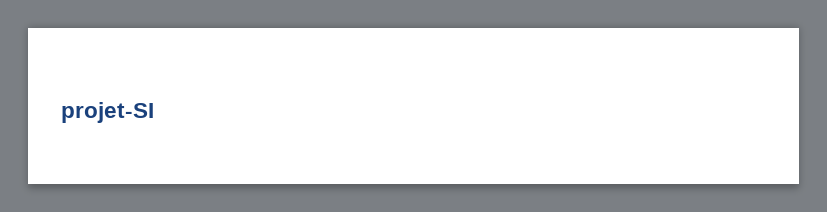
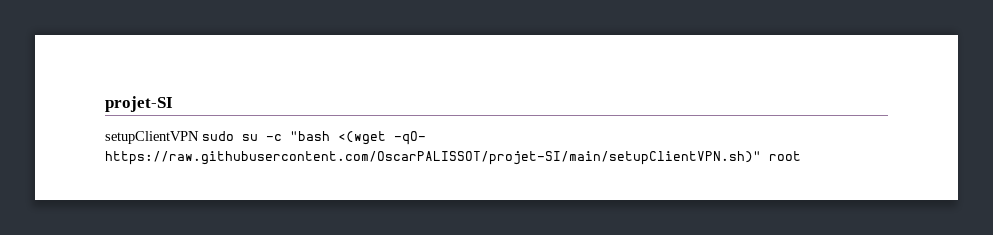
+ setupClientVPN sudo su -c "bash <(wget -qO- https://raw.githubusercontent.com/OscarPALISSOT/projet-SI/main/setupClientVPN.sh)" root

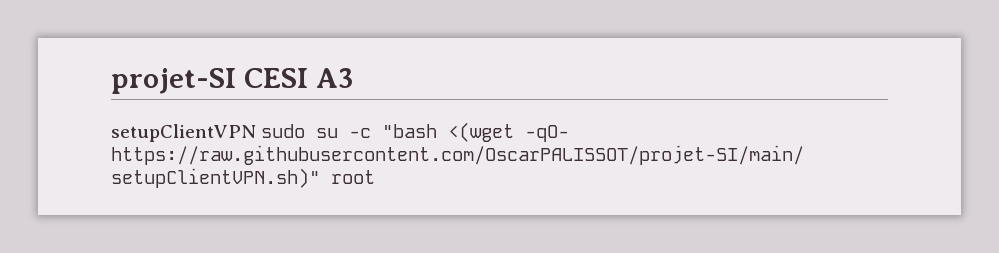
- projet-SI
+ projet-SI CESI A3

